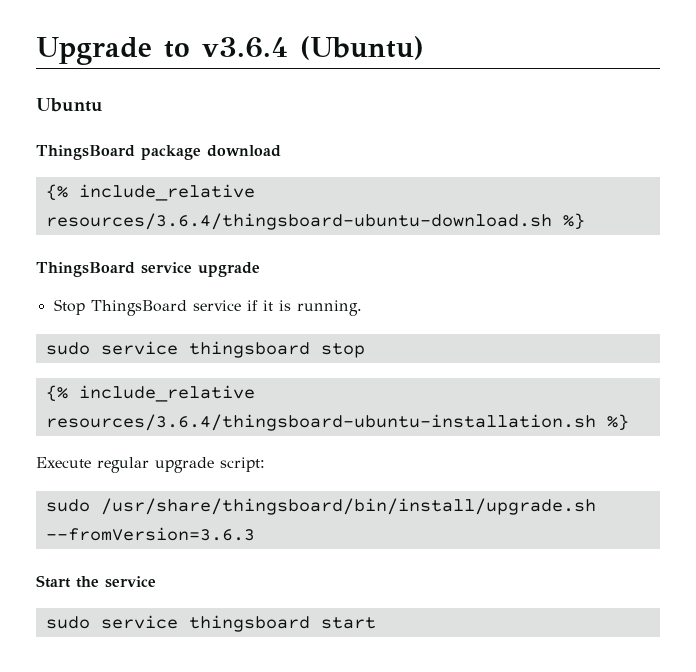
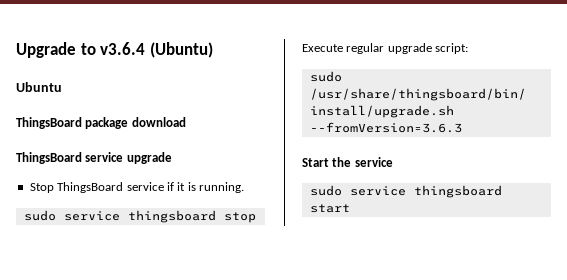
- {% include_relative resources/3.6.4/thingsboard-ubuntu-download.sh %}
- {% include_relative resources/3.6.4/thingsboard-ubuntu-installation.sh %}

